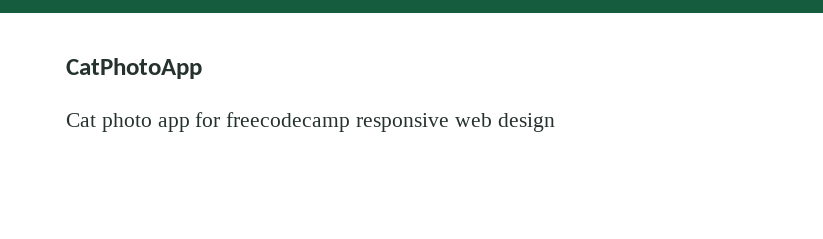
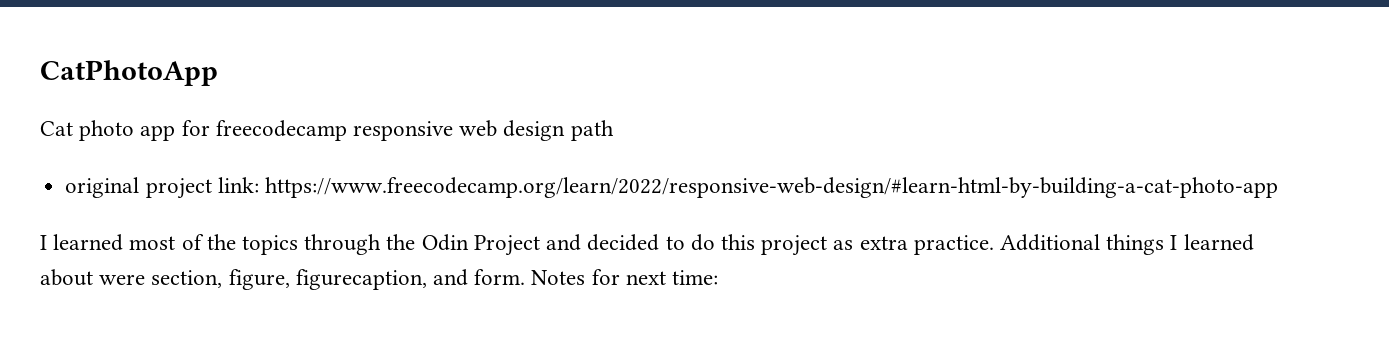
- Cat photo app for freecodecamp responsive web design
+ Cat photo app for freecodecamp responsive web design path
+ original project link: https://www.freecodecamp.org/learn/2022/responsive-web-design/#learn-html-by-building-a-cat-photo-app
+ I learned most of the topics through the Odin Project and decided to do this project as extra practice. Additional things I learned about were section, figure, figurecaption, and form. Notes for next time:

